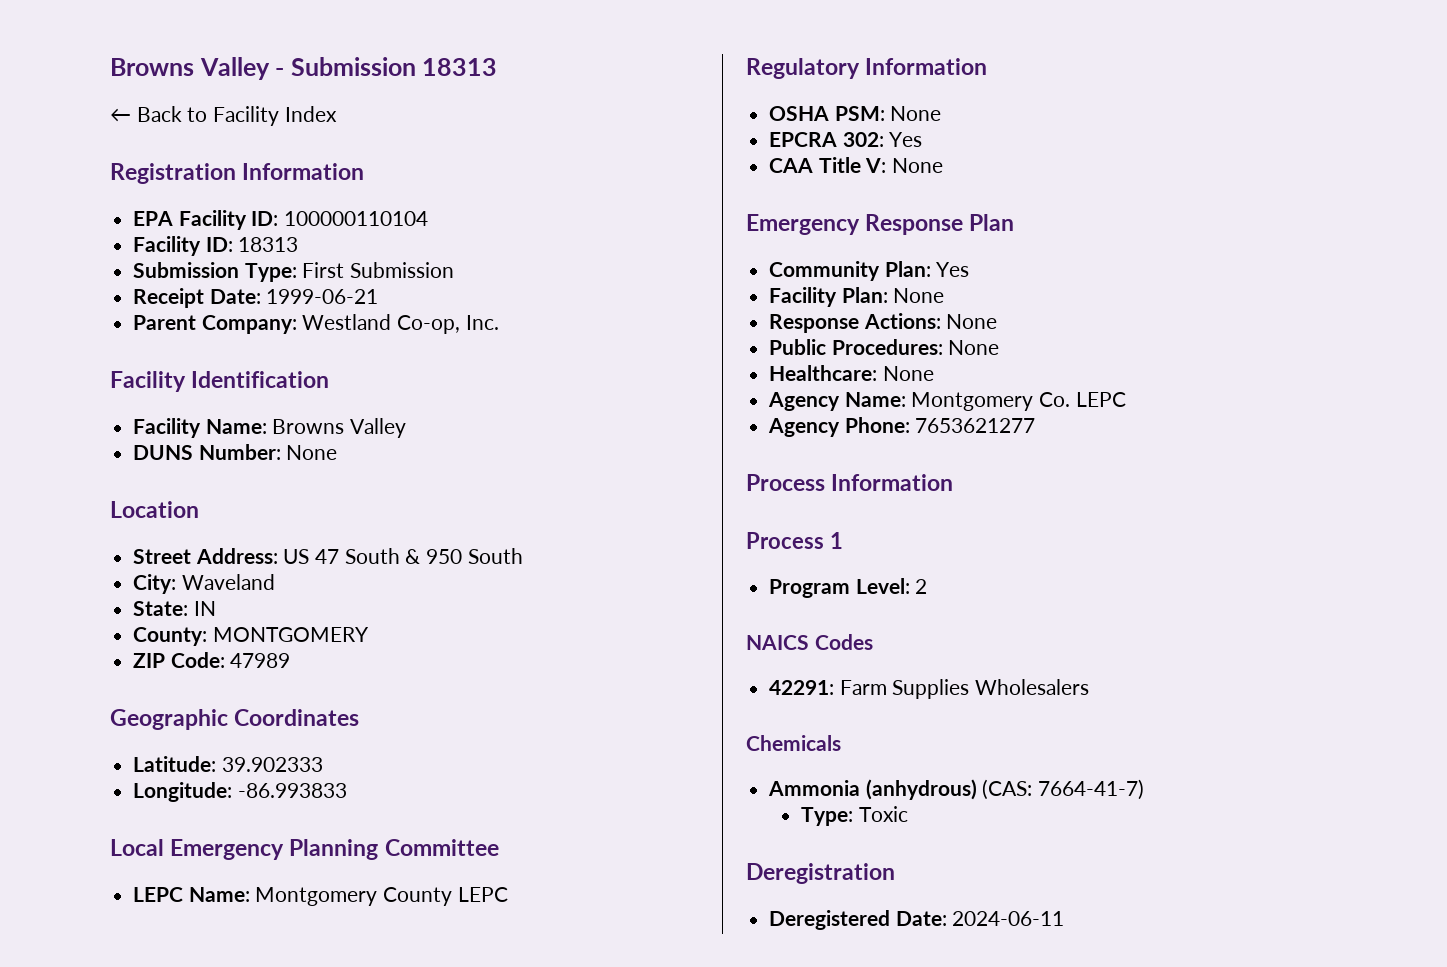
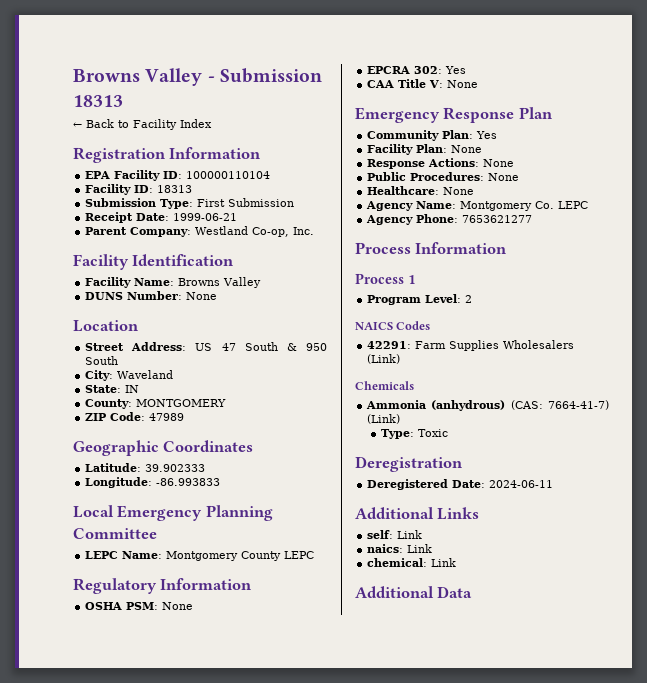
- 42291: Farm Supplies Wholesalers
+ 42291: Farm Supplies Wholesalers (Link)
- Ammonia (anhydrous) (CAS: 7664-41-7)
+ Ammonia (anhydrous) (CAS: 7664-41-7) (Link)
+ Additional Links
+ self: Link
+ naics: Link
+ chemical: Link
+ Additional Data

